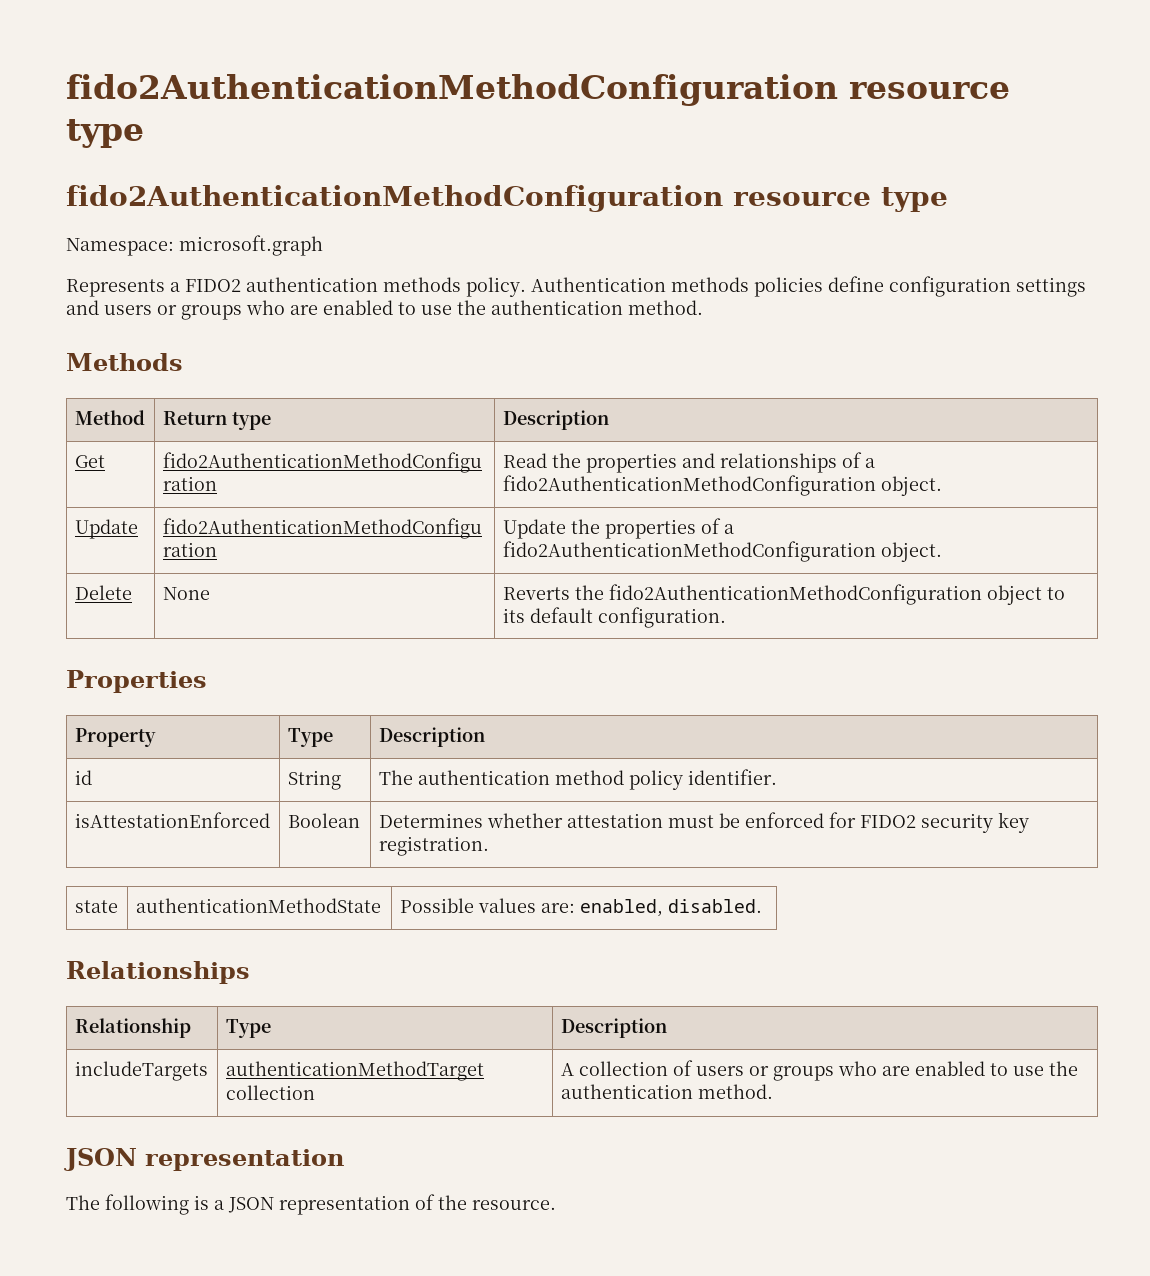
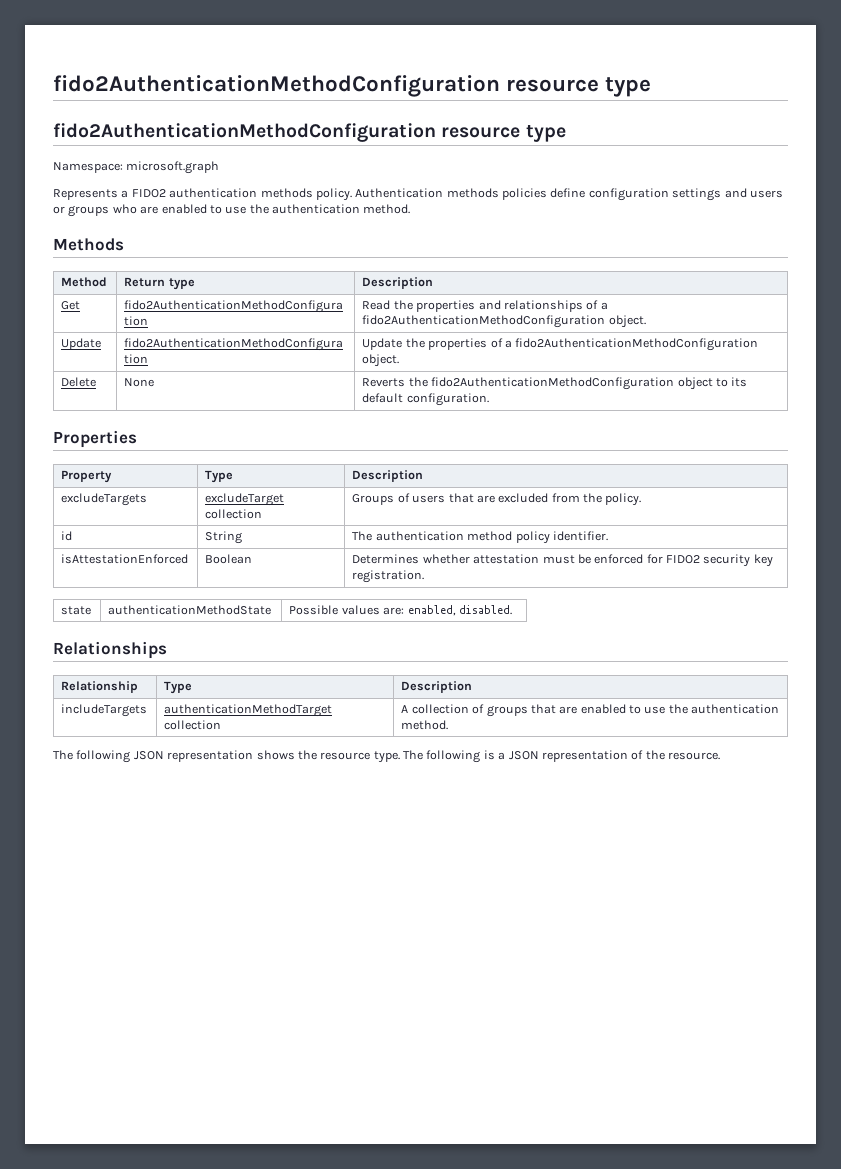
+ excludeTargets | excludeTarget collection | Groups of users that are excluded from the policy.
- includeTargets | authenticationMethodTarget collection | A collection of users or groups who are enabled to use the authentication method.
- JSON representation
- The following is a JSON representation of the resource.
+ includeTargets | authenticationMethodTarget collection | A collection of groups that are enabled to use the authentication method.
+ The following JSON representation shows the resource type. The following is a JSON representation of the resource.

